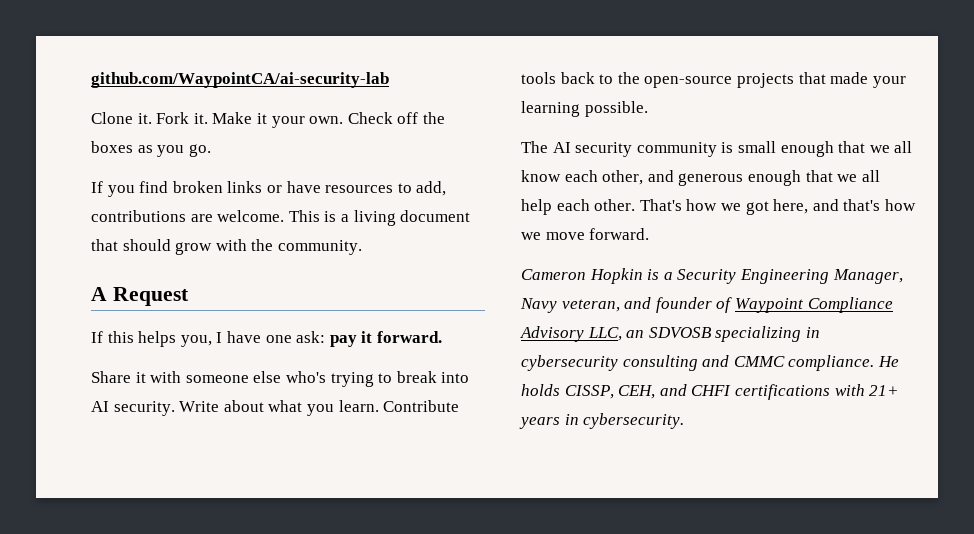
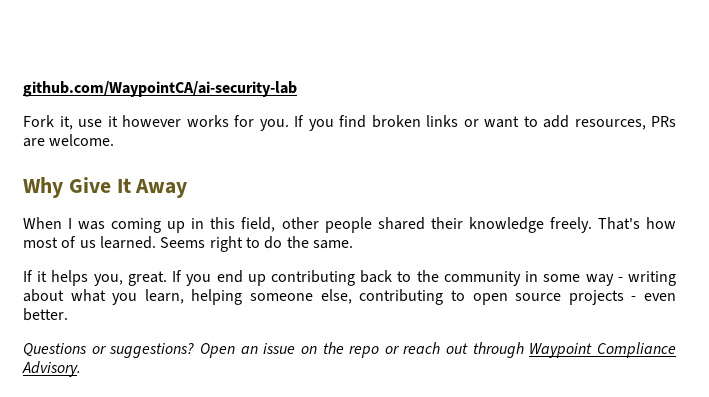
- Clone it. Fork it. Make it your own. Check off the boxes as you go.
- If you find broken links or have resources to add, contributions are welcome. This is a living document that should grow with the community.
- A Request
- If this helps you, I have one ask: pay it forward.
- Share it with someone else who's trying to break into AI security. Write about what you learn. Contribute tools back to the open-source projects that made your learning possible.
- The AI security community is small enough that we all know each other, and generous enough that we all help each other. That's how we got here, and that's how we move forward.
- Cameron Hopkin is a Security Engineering Manager, Navy veteran, and founder of Waypoint Compliance Advisory LLC, an SDVOSB specializing in cybersecurity consulting and CMMC compliance. He holds CISSP, CEH, and CHFI certifications with 21+ years in cybersecurity.
+ Fork it, use it however works for you. If you find broken links or want to add resources, PRs are welcome.
+ Why Give It Away
+ When I was coming up in this field, other people shared their knowledge freely. That's how most of us learned. Seems right to do the same.
+ If it helps you, great. If you end up contributing back to the community in some way - writing about what you learn, helping someone else, contributing to open source projects - even better.
+ Questions or suggestions? Open an issue on the repo or reach out through Waypoint Compliance Advisory.

